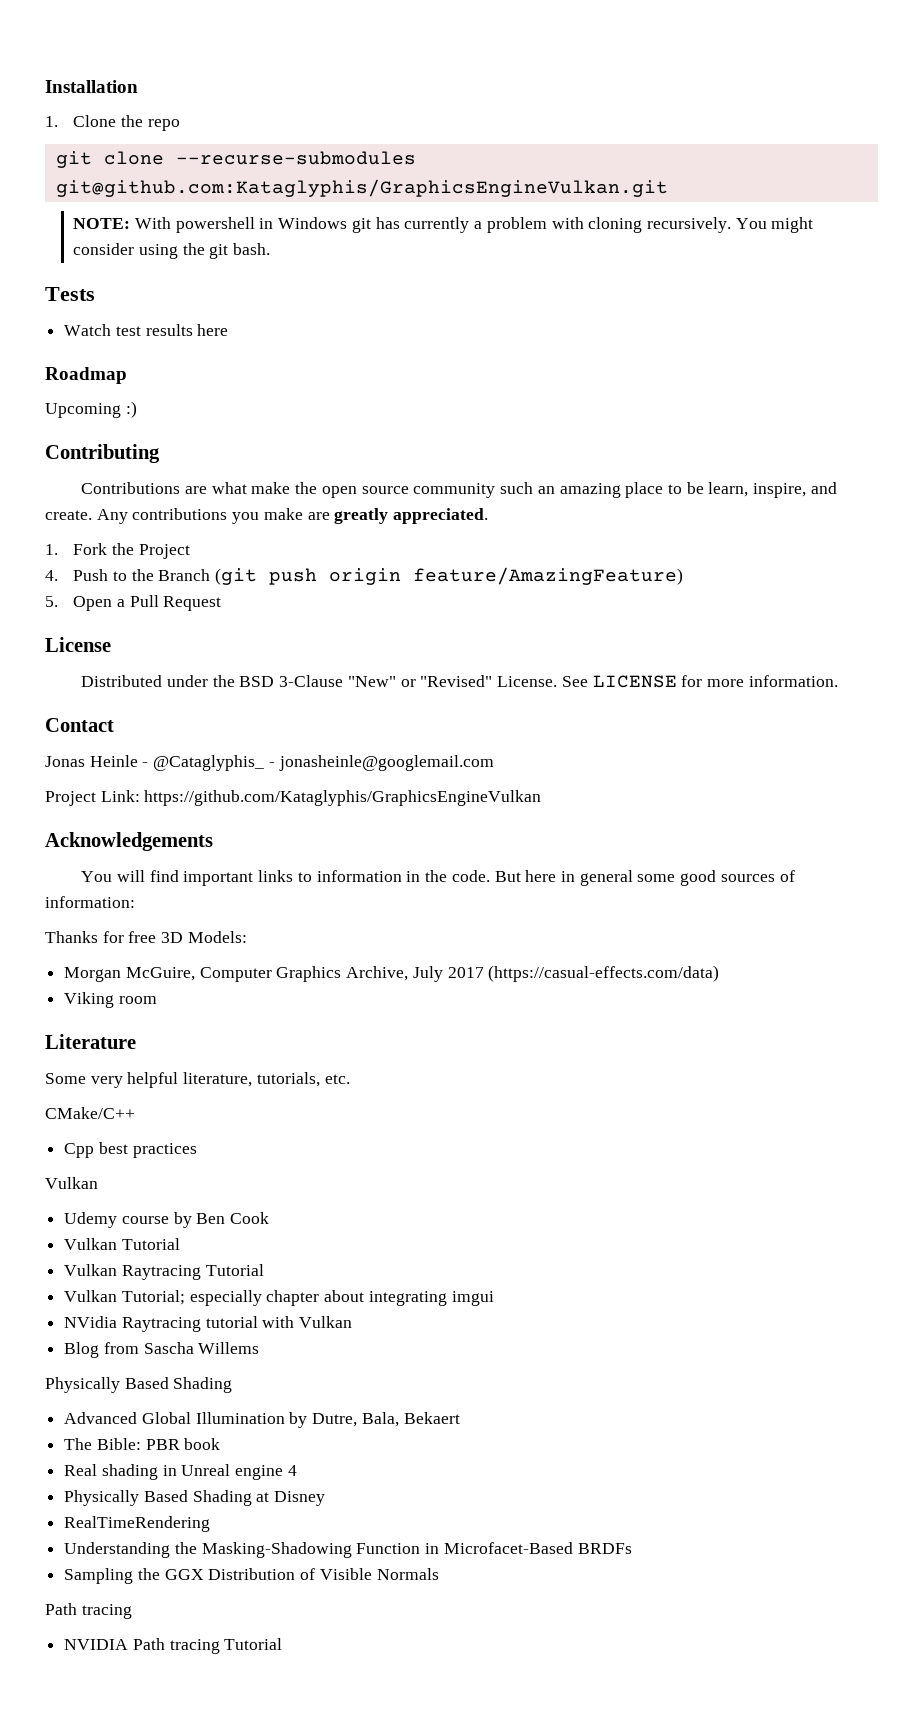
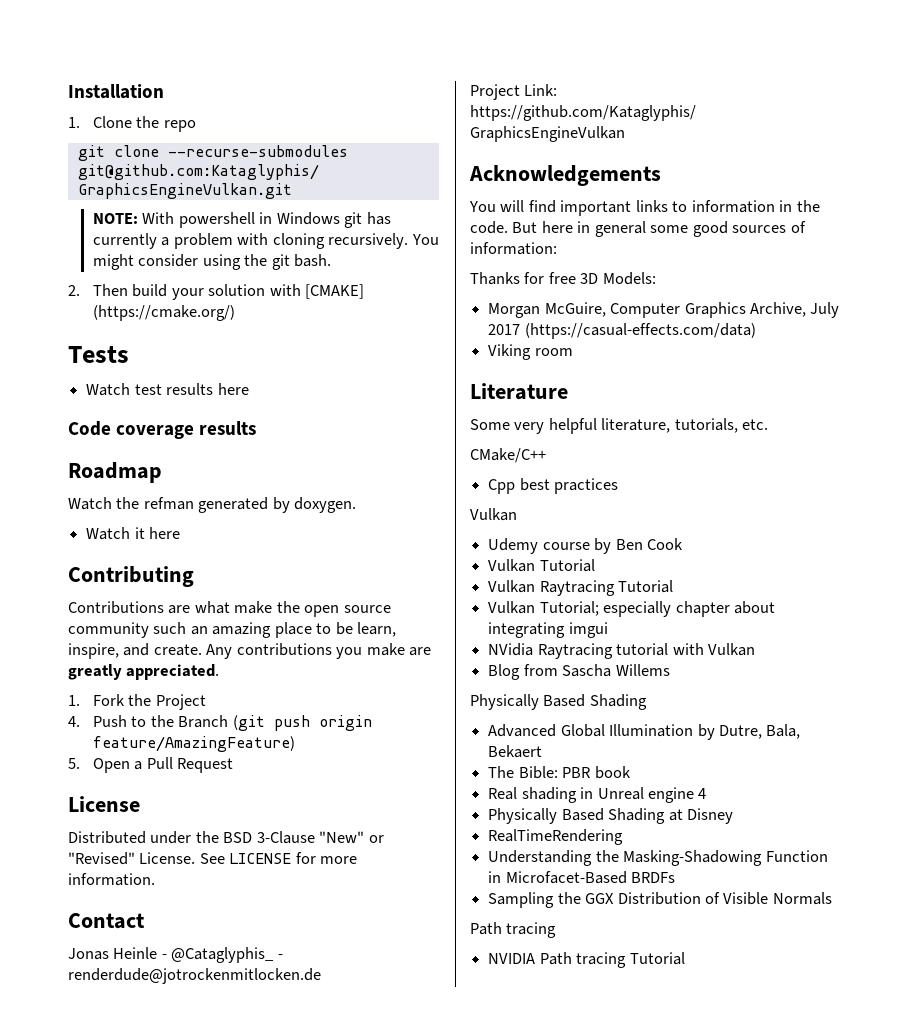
+ 2. Then build your solution with [CMAKE] (https://cmake.org/)
+ Code coverage results
  Roadmap
- Upcoming :)
+ Watch the refman generated by doxygen.
+ Watch it here
- Jonas Heinle - @Cataglyphis_ - jonasheinle@googlemail.com
+ Jonas Heinle - @Cataglyphis_ - renderdude@jotrockenmitlocken.de

